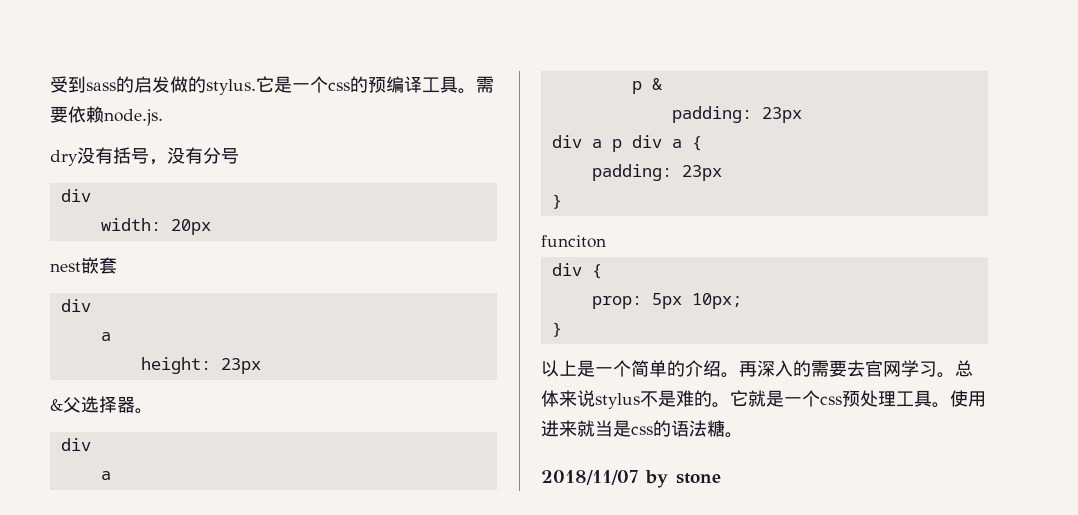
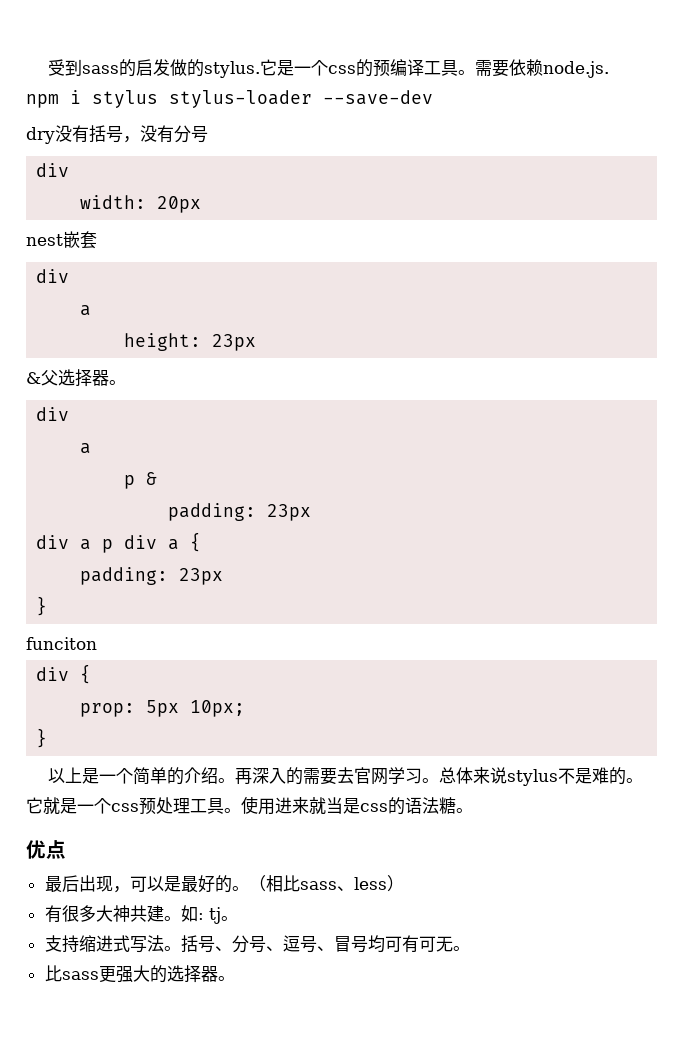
+ npm i stylus stylus-loader --save-dev
- 2018/11/07 by stone
+ 优点
+ 最后出现，可以是最好的。（相比sass、less）
+ 有很多大神共建。如: tj。
+ 支持缩进式写法。括号、分号、逗号、冒号均可有可无。
+ 比sass更强大的选择器。

